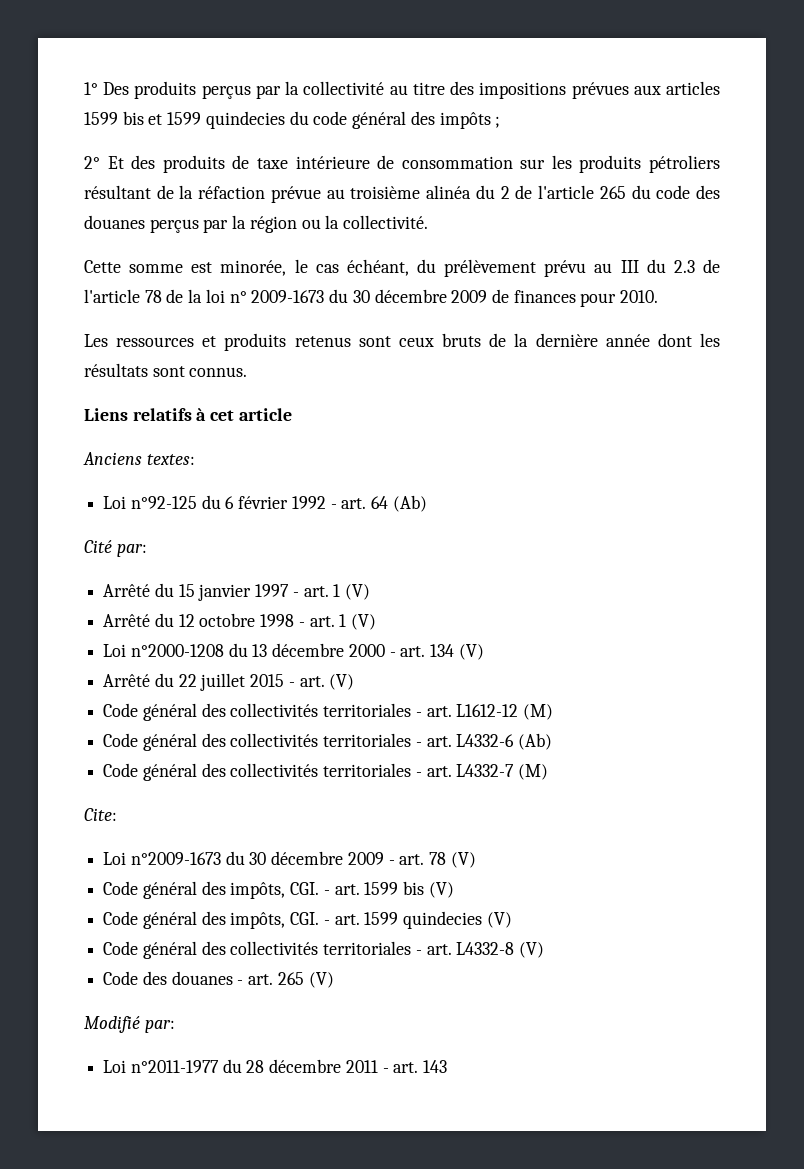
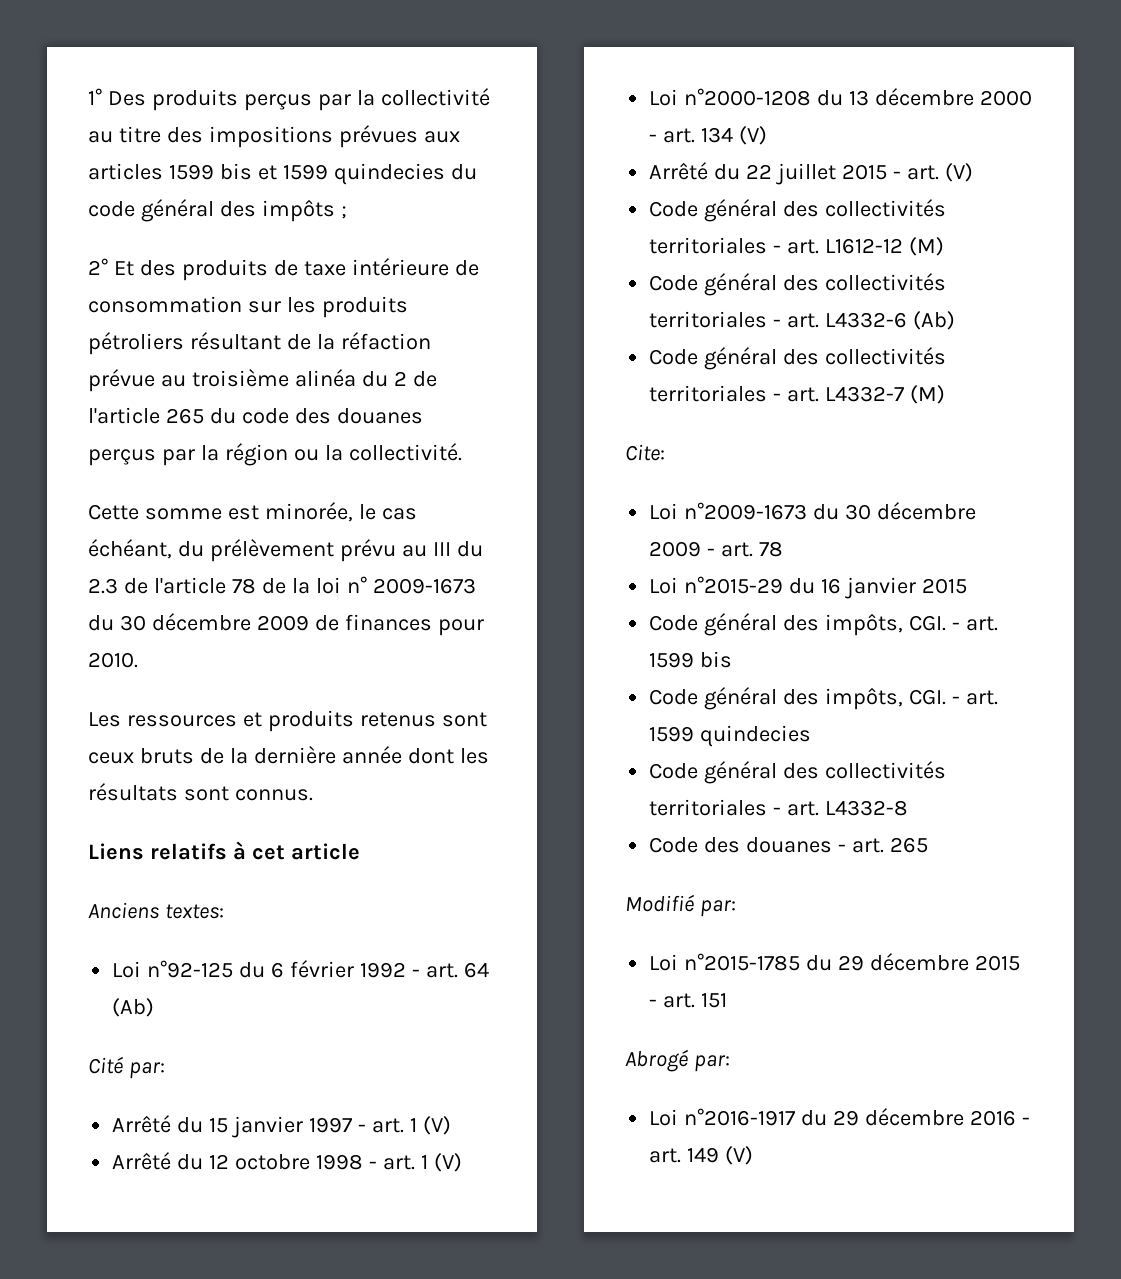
- Loi n°2009-1673 du 30 décembre 2009 - art. 78 (V)
+ Loi n°2009-1673 du 30 décembre 2009 - art. 78
+ Loi n°2015-29 du 16 janvier 2015
- Code général des impôts, CGI. - art. 1599 bis (V)
+ Code général des impôts, CGI. - art. 1599 bis
- Code général des impôts, CGI. - art. 1599 quindecies (V)
+ Code général des impôts, CGI. - art. 1599 quindecies
- Code général des collectivités territoriales - art. L4332-8 (V)
+ Code général des collectivités territoriales - art. L4332-8
- Code des douanes - art. 265 (V)
+ Code des douanes - art. 265
- Loi n°2011-1977 du 28 décembre 2011 - art. 143
+ Loi n°2015-1785 du 29 décembre 2015 - art. 151
+ Abrogé par:
+ Loi n°2016-1917 du 29 décembre 2016 - art. 149 (V)

